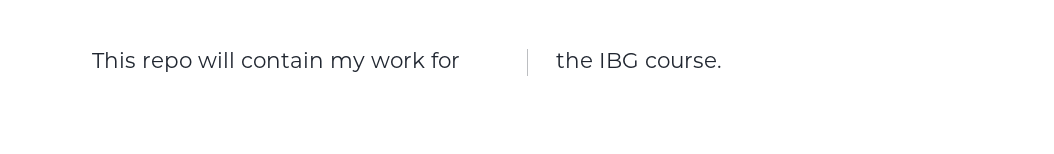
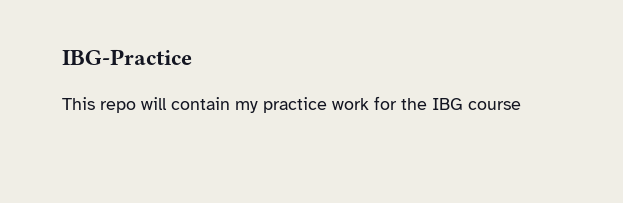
+ IBG-Practice
- This repo will contain my work for the IBG course.
+ This repo will contain my practice work for the IBG course

